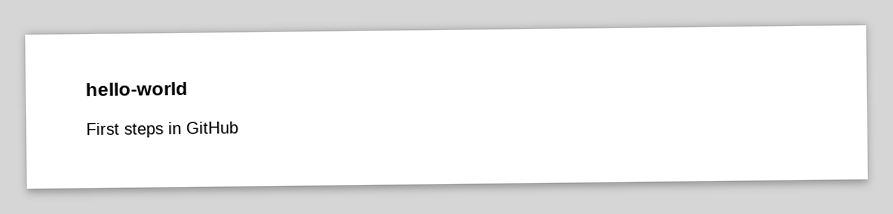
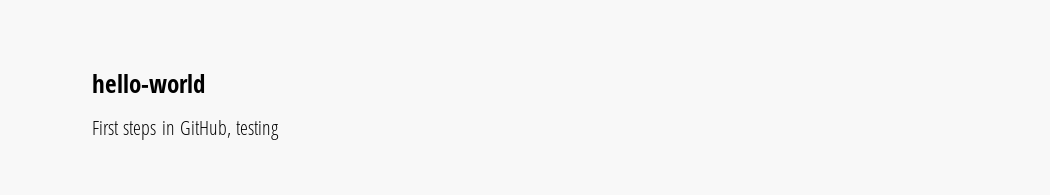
- First steps in GitHub
+ First steps in GitHub, testing

